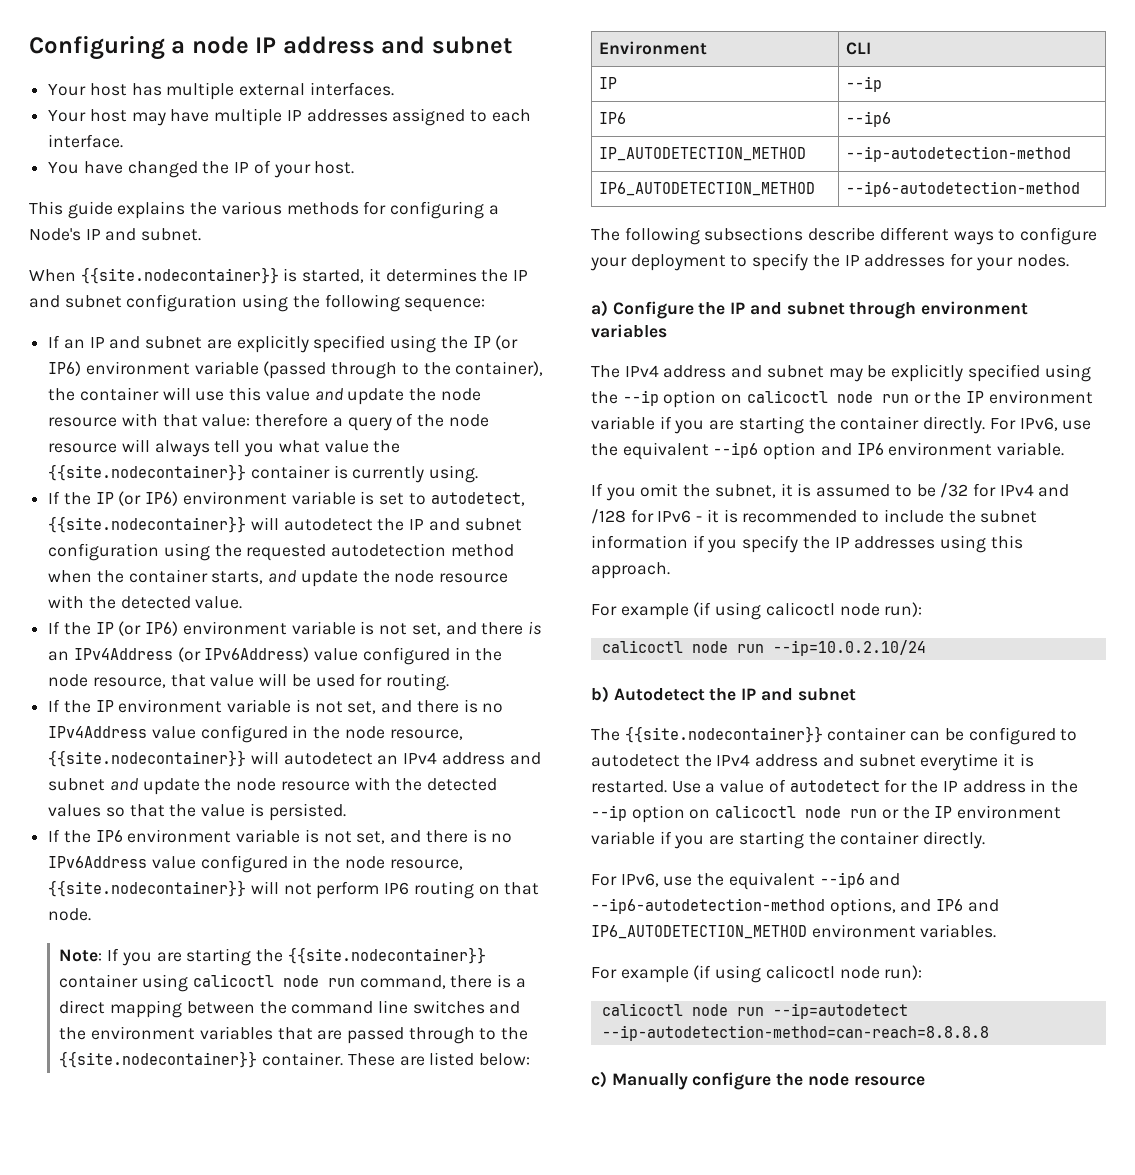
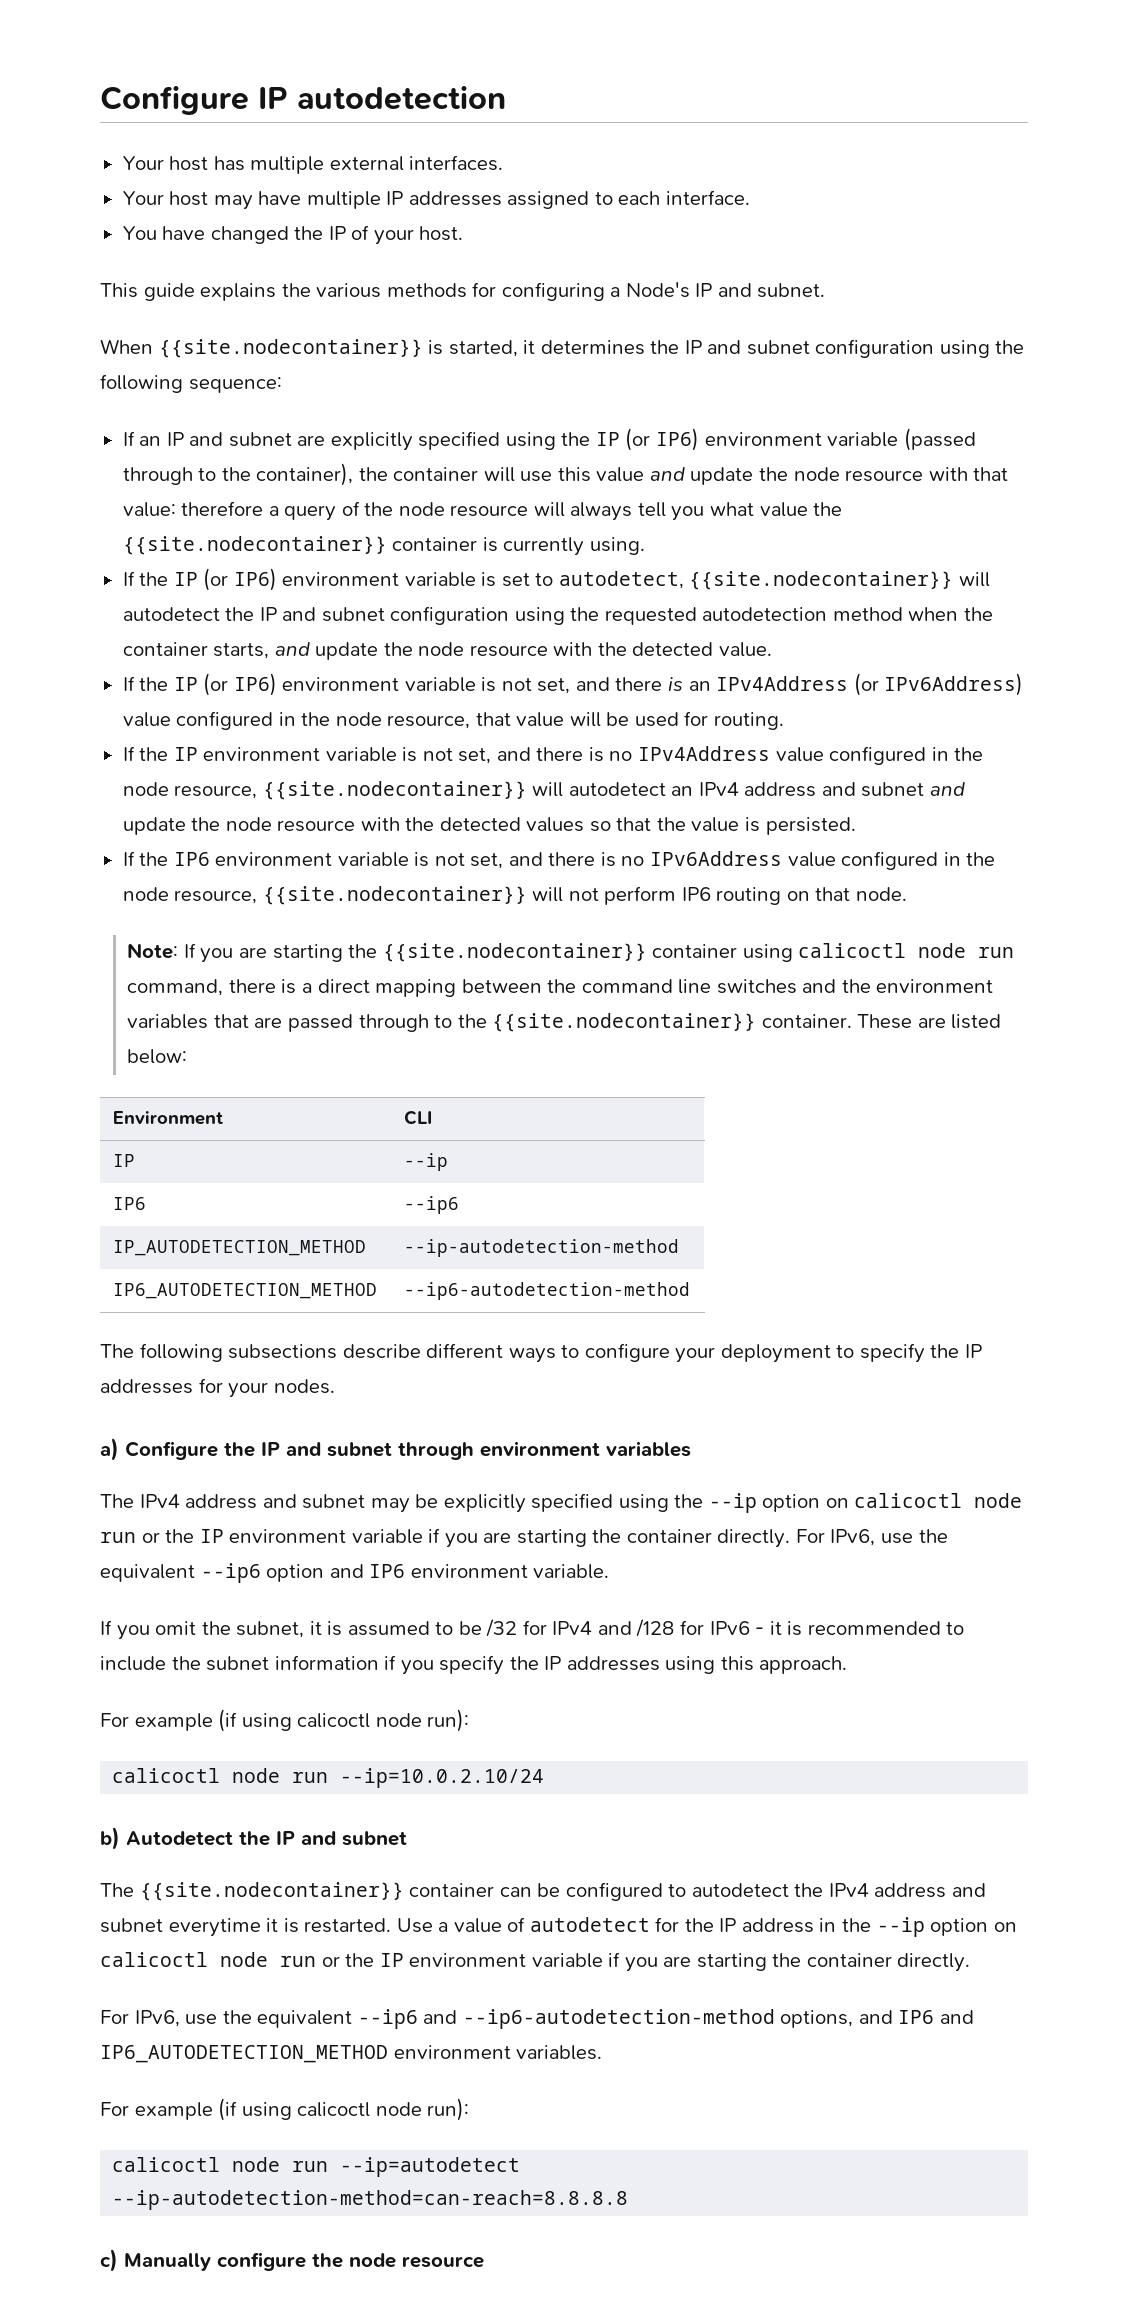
- Configuring a node IP address and subnet
+ Configure IP autodetection

